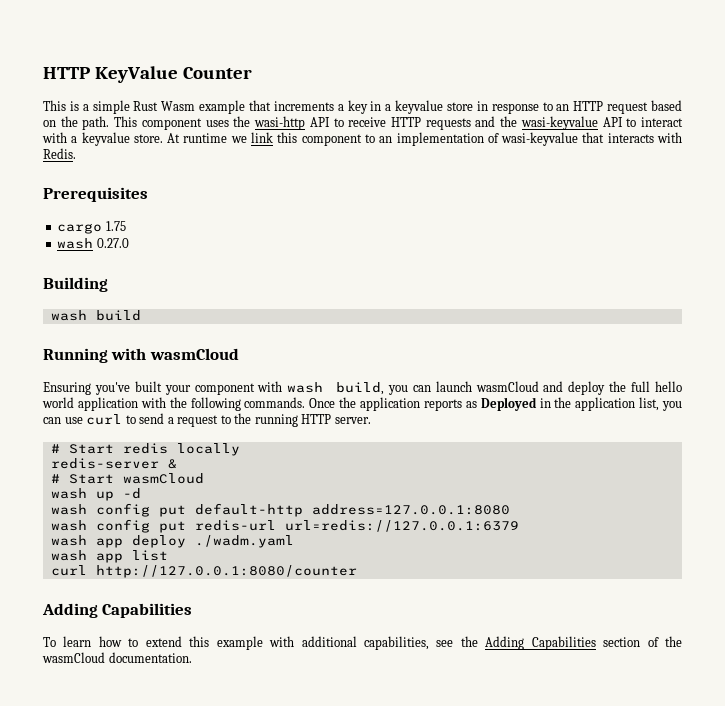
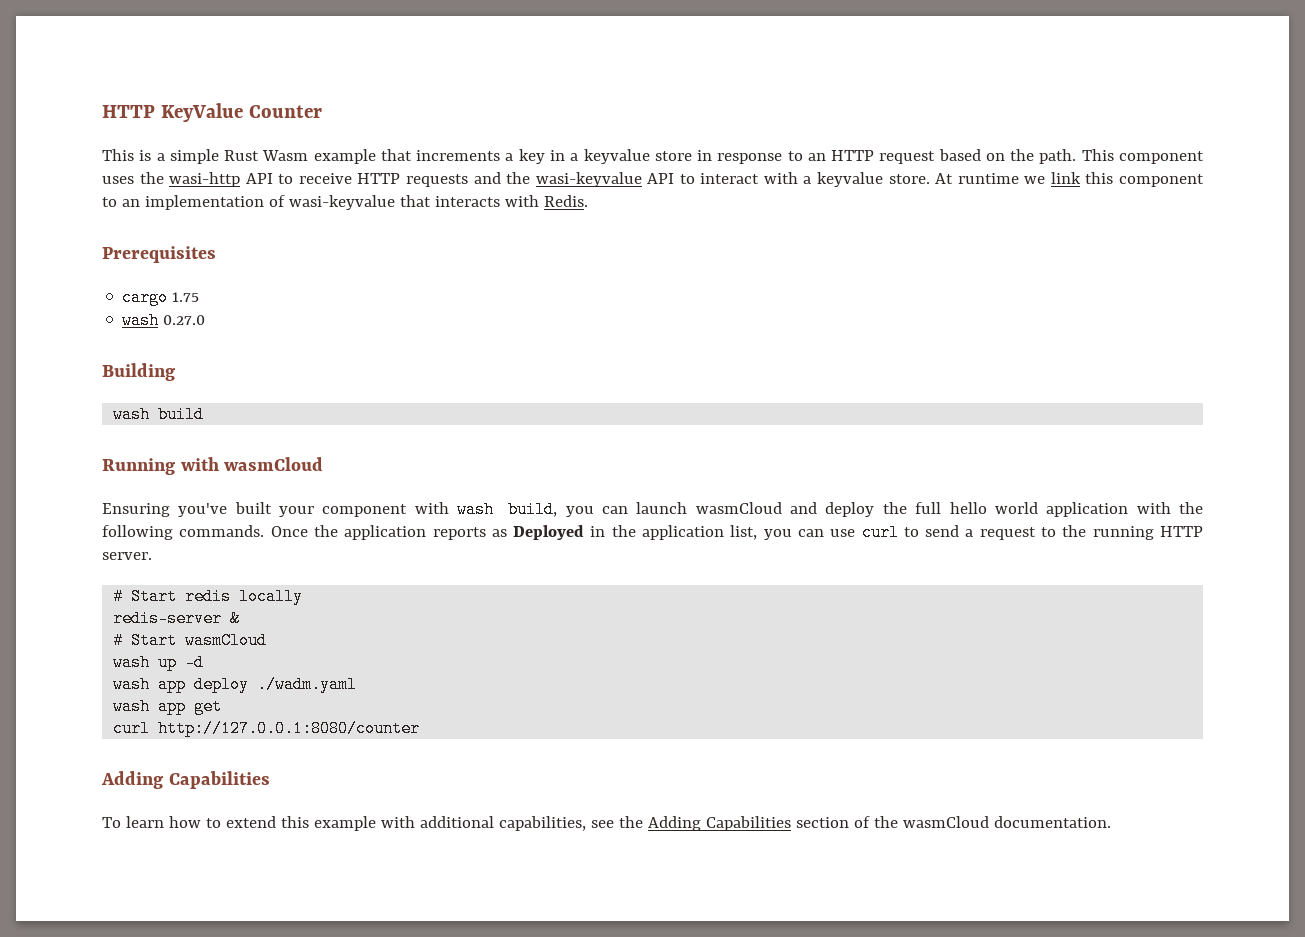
- wash config put default-http address=127.0.0.1:8080
- wash config put redis-url url=redis://127.0.0.1:6379
- wash app list
+ wash app get

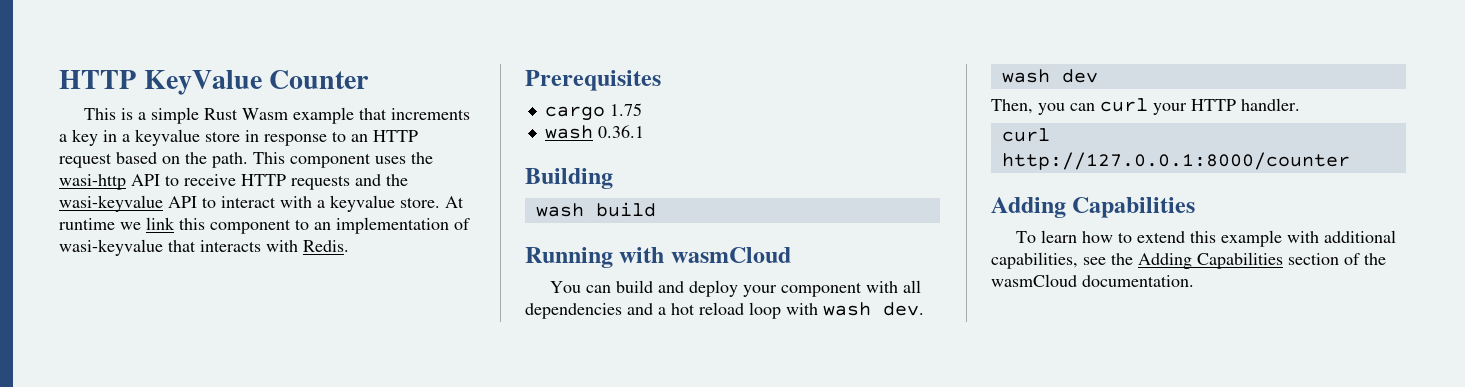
- wash 0.27.0
+ wash 0.36.1
- Ensuring you've built your component with wash build, you can launch wasmCloud and deploy the full hello world application with the following commands. Once the application reports as Deployed in the application list, you can use curl to send a request to the running HTTP server.
- # Start redis locally
- redis-server &
- # Start wasmCloud
- wash up -d
- wash app deploy ./wadm.yaml
- wash app get
- curl http://127.0.0.1:8080/counter
+ You can build and deploy your component with all dependencies and a hot reload loop with wash dev.
+ wash dev
+ Then, you can curl your HTTP handler.
+ curl http://127.0.0.1:8000/counter

